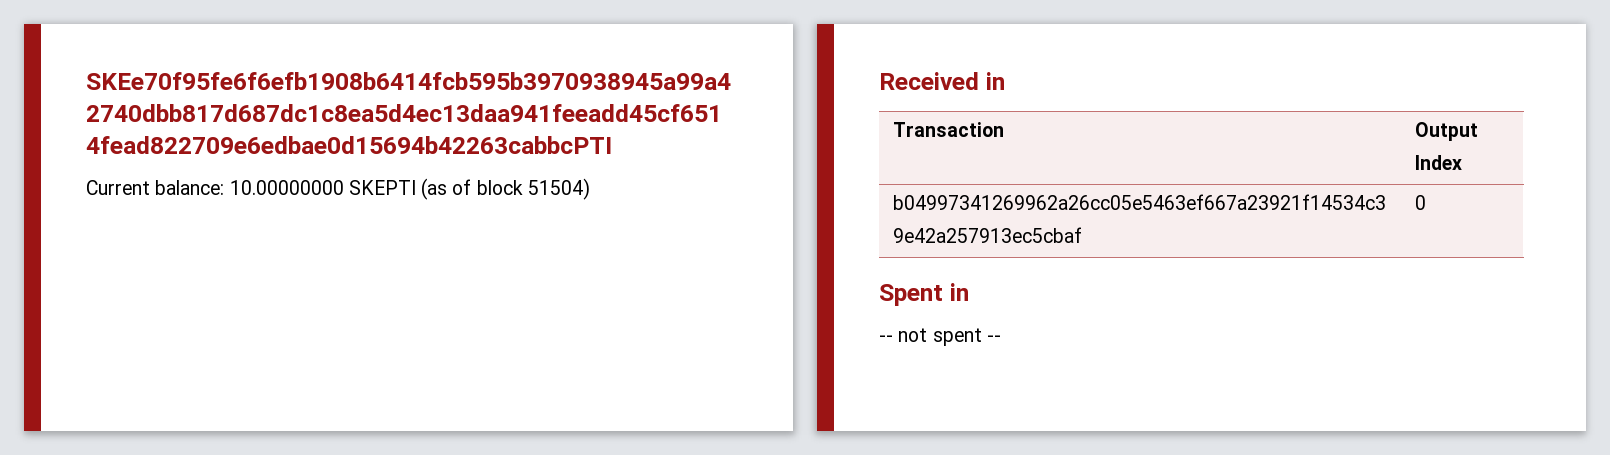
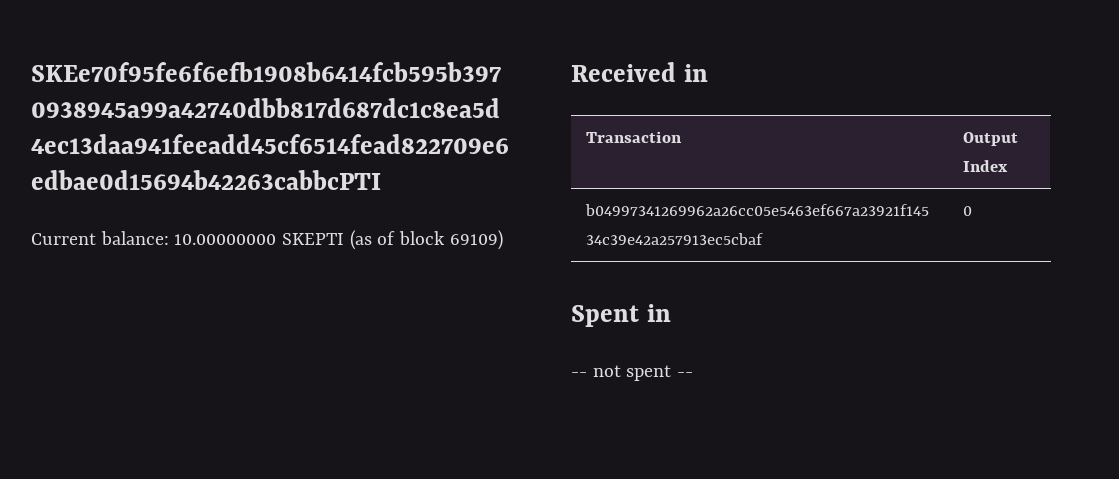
- Current balance: 10.00000000 SKEPTI (as of block 51504)
+ Current balance: 10.00000000 SKEPTI (as of block 69109)

